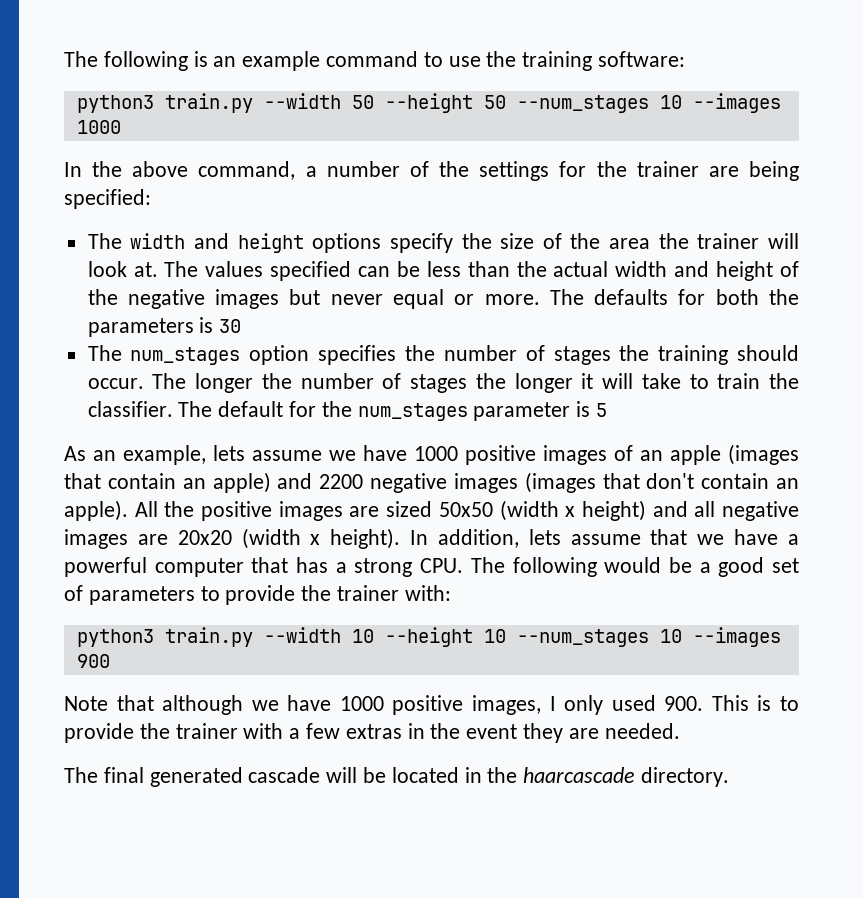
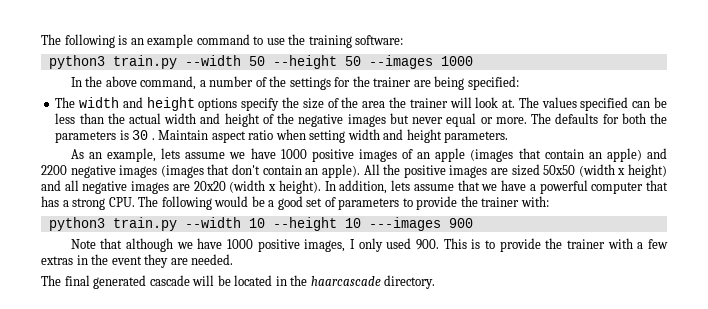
- python3 train.py --width 50 --height 50 --num_stages 10 --images 1000
+ python3 train.py --width 50 --height 50 --images 1000
- The defaults for both the parameters is 30
- The num_stages option specifies the number of stages the training should occur. The longer the number of stages the longer it will take to train the classifier. The default for the num_stages parameter is 5
+ The defaults for both the parameters is 30 . Maintain aspect ratio when setting width and height parameters.
- python3 train.py --width 10 --height 10 --num_stages 10 --images 900
+ python3 train.py --width 10 --height 10 ---images 900

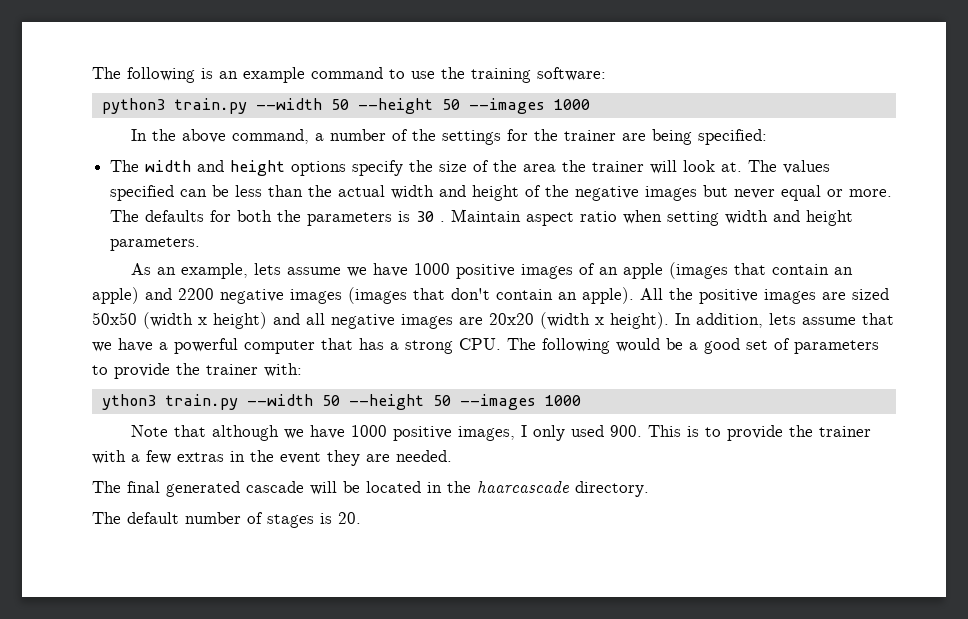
- python3 train.py --width 10 --height 10 ---images 900
+ ython3 train.py --width 50 --height 50 --images 1000
+ The default number of stages is 20.

